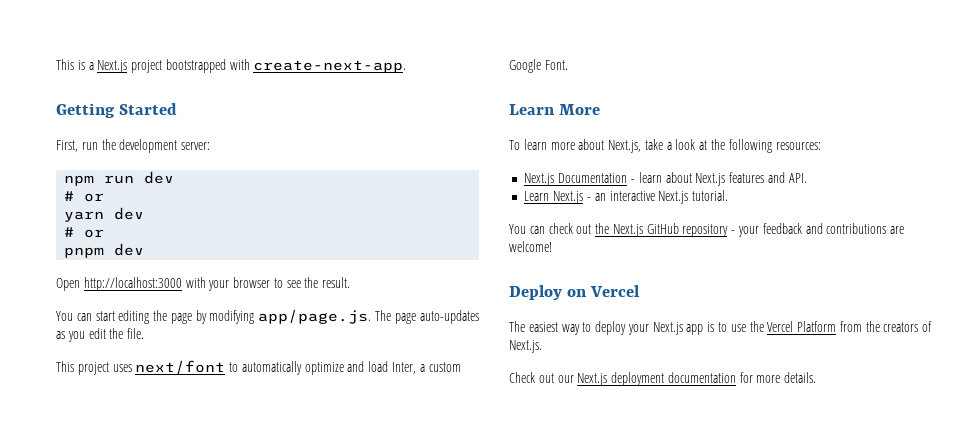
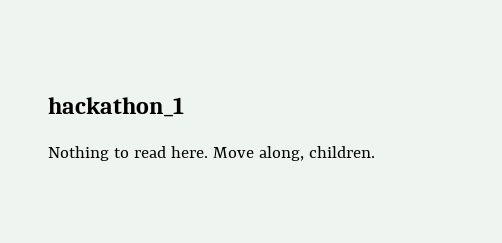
- This is a Next.js project bootstrapped with create-next-app.
- Getting Started
- First, run the development server:
- npm run dev
- # or
- yarn dev
- # or
- pnpm dev
- Open http://localhost:3000 with your browser to see the result.
- You can start editing the page by modifying app/page.js. The page auto-updates as you edit the file.
- This project uses next/font to automatically optimize and load Inter, a custom Google Font.
- Learn More
- To learn more about Next.js, take a look at the following resources:
- Next.js Documentation - learn about Next.js features and API.
- Learn Next.js - an interactive Next.js tutorial.
- You can check out the Next.js GitHub repository - your feedback and contributions are welcome!
- Deploy on Vercel
- The easiest way to deploy your Next.js app is to use the Vercel Platform from the creators of Next.js.
- Check out our Next.js deployment documentation for more details.
+ hackathon_1
+ Nothing to read here. Move along, children.

